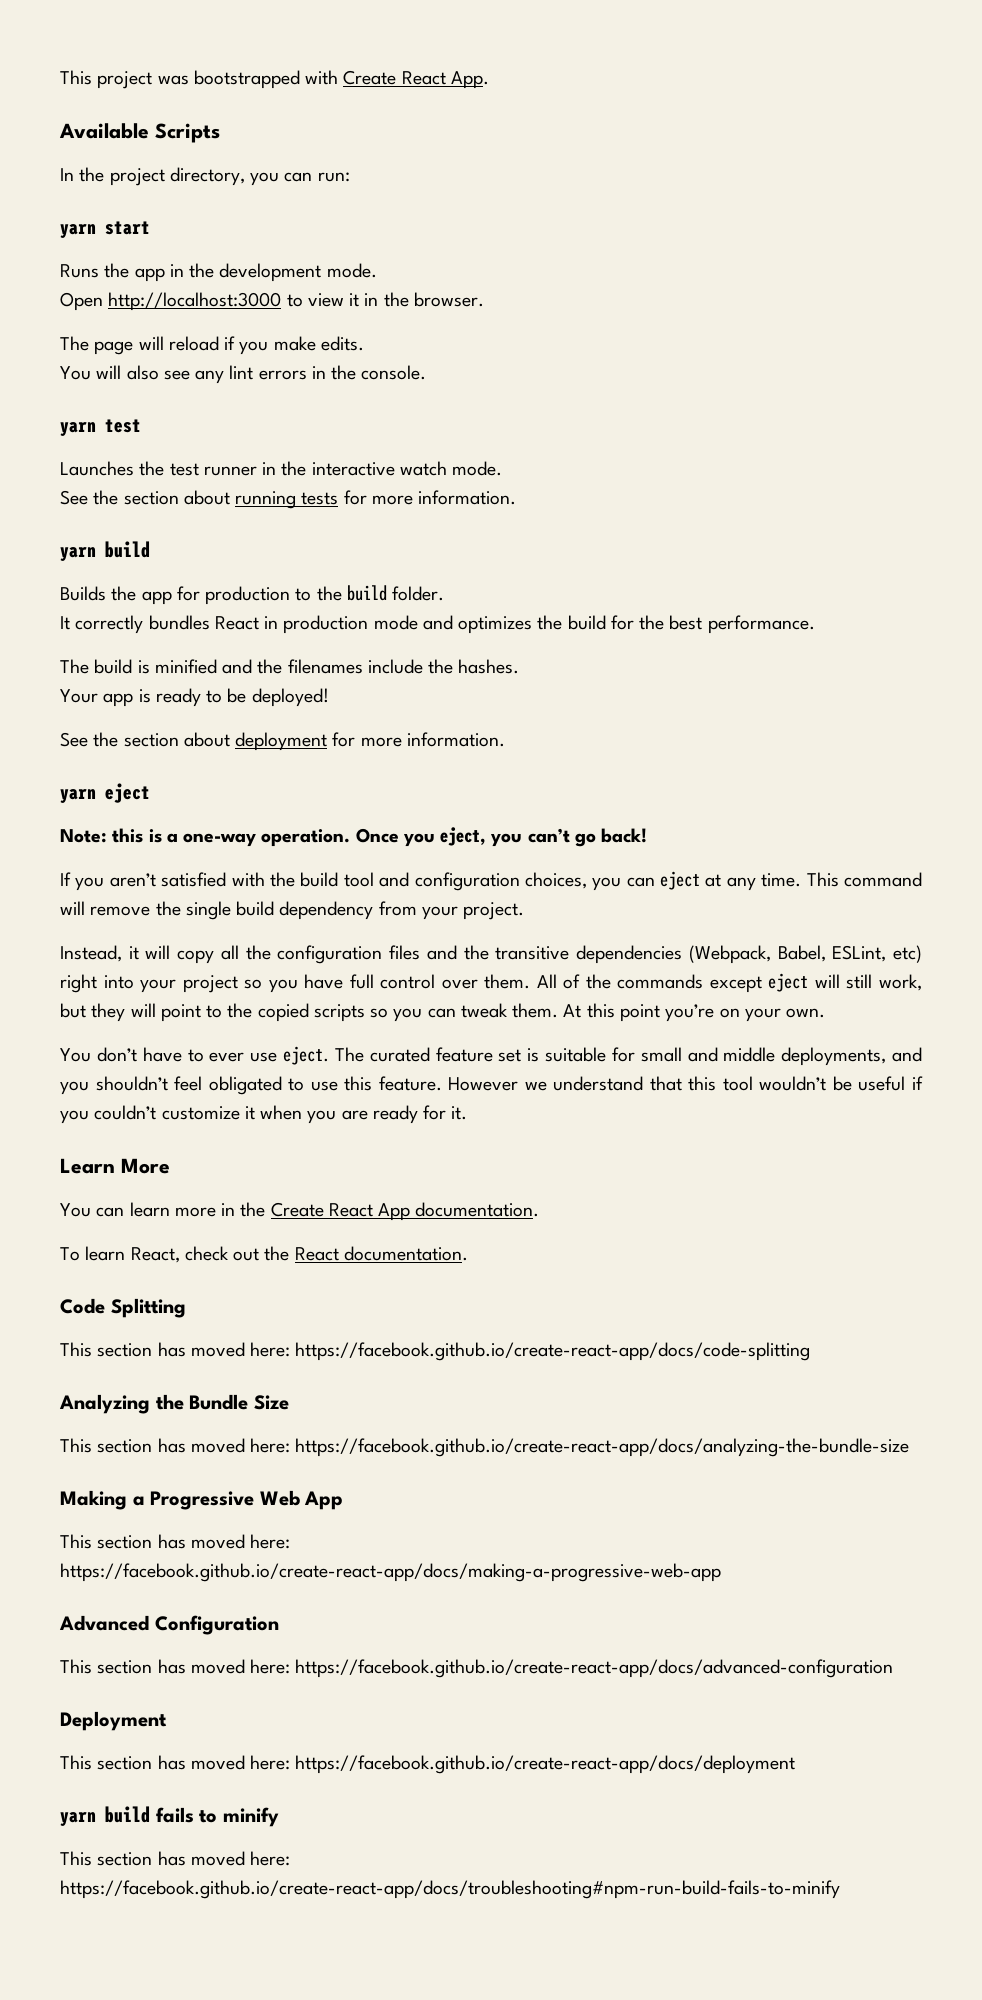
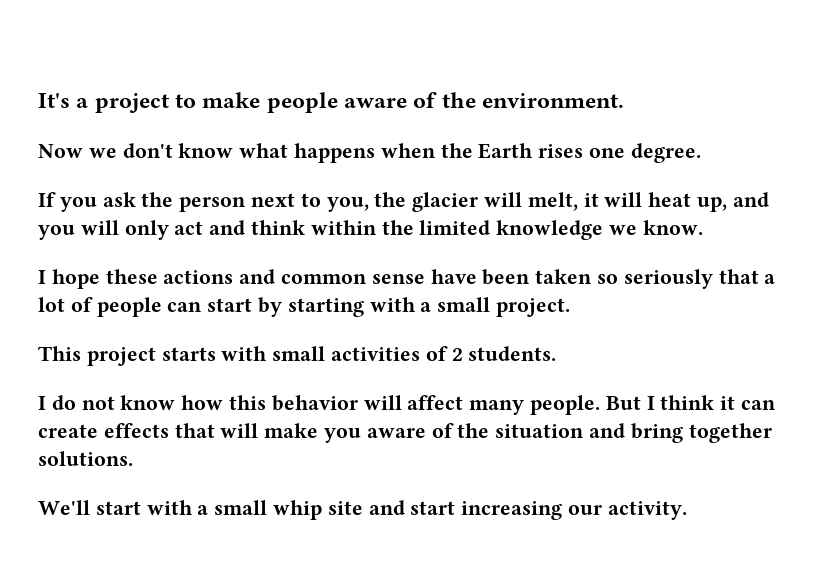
- This project was bootstrapped with Create React App.
- Available Scripts
- In the project directory, you can run:
- yarn start
- Runs the app in the development mode.
- Open http://localhost:3000 to view it in the browser.
- The page will reload if you make edits.
- You will also see any lint errors in the console.
- yarn test
- Launches the test runner in the interactive watch mode.
- See the section about running tests for more information.
- yarn build
- Builds the app for production to the build folder.
- It correctly bundles React in production mode and optimizes the build for the best performance.
- The build is minified and the filenames include the hashes.
- Your app is ready to be deployed!
- See the section about deployment for more information.
- yarn eject
- Note: this is a one-way operation. Once you eject, you can’t go back!
- If you aren’t satisfied with the build tool and configuration choices, you can eject at any time. This command will remove the single build dependency from your project.
- Instead, it will copy all the configuration files and the transitive dependencies (Webpack, Babel, ESLint, etc) right into your project so you have full control over them. All of the commands except eject will still work, but they will point to the copied scripts so you can tweak them. At this point you’re on your own.
- You don’t have to ever use eject. The curated feature set is suitable for small and middle deployments, and you shouldn’t feel obligated to use this feature. However we understand that this tool wouldn’t be useful if you couldn’t customize it when you are ready for it.
- Learn More
- You can learn more in the Create React App documentation.
- To learn React, check out the React documentation.
- Code Splitting
- This section has moved here: https://facebook.github.io/create-react-app/docs/code-splitting
- Analyzing the Bundle Size
- This section has moved here: https://facebook.github.io/create-react-app/docs/analyzing-the-bundle-size
- Making a Progressive Web App
- This section has moved here: https://facebook.github.io/create-react-app/docs/making-a-progressive-web-app
- Advanced Configuration
- This section has moved here: https://facebook.github.io/create-react-app/docs/advanced-configuration
- Deployment
- This section has moved here: https://facebook.github.io/create-react-app/docs/deployment
- yarn build fails to minify
- This section has moved here: https://facebook.github.io/create-react-app/docs/troubleshooting#npm-run-build-fails-to-minify
+ It's a project to make people aware of the environment.
+ Now we don't know what happens when the Earth rises one degree.
+ If you ask the person next to you, the glacier will melt, it will heat up, and you will only act and think within the limited knowledge we know.
+ I hope these actions and common sense have been taken so seriously that a lot of people can start by starting with a small project.
+ This project starts with small activities of 2 students.
+ I do not know how this behavior will affect many people. But I think it can create effects that will make you aware of the situation and bring together solutions.
+ We'll start with a small whip site and start increasing our activity.

